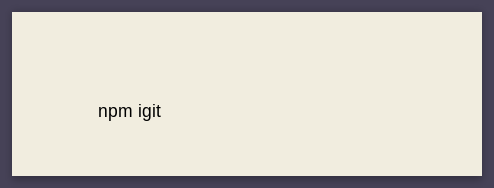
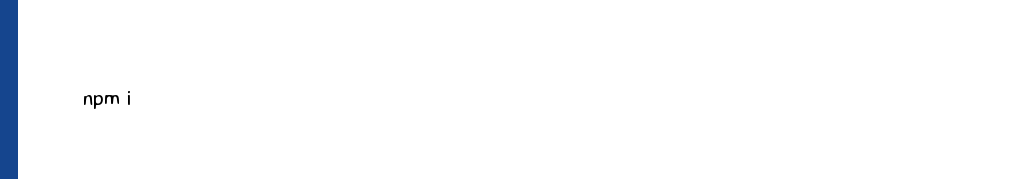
- npm igit
+ npm i

